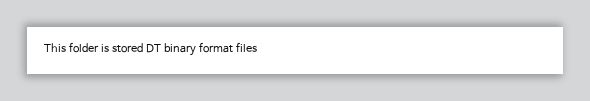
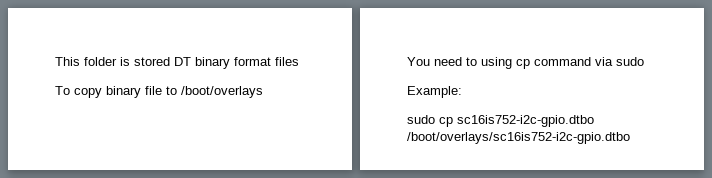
+ To copy binary file to /boot/overlays
+ You need to using cp command via sudo
+ Example:
+ sudo cp sc16is752-i2c-gpio.dtbo /boot/overlays/sc16is752-i2c-gpio.dtbo

